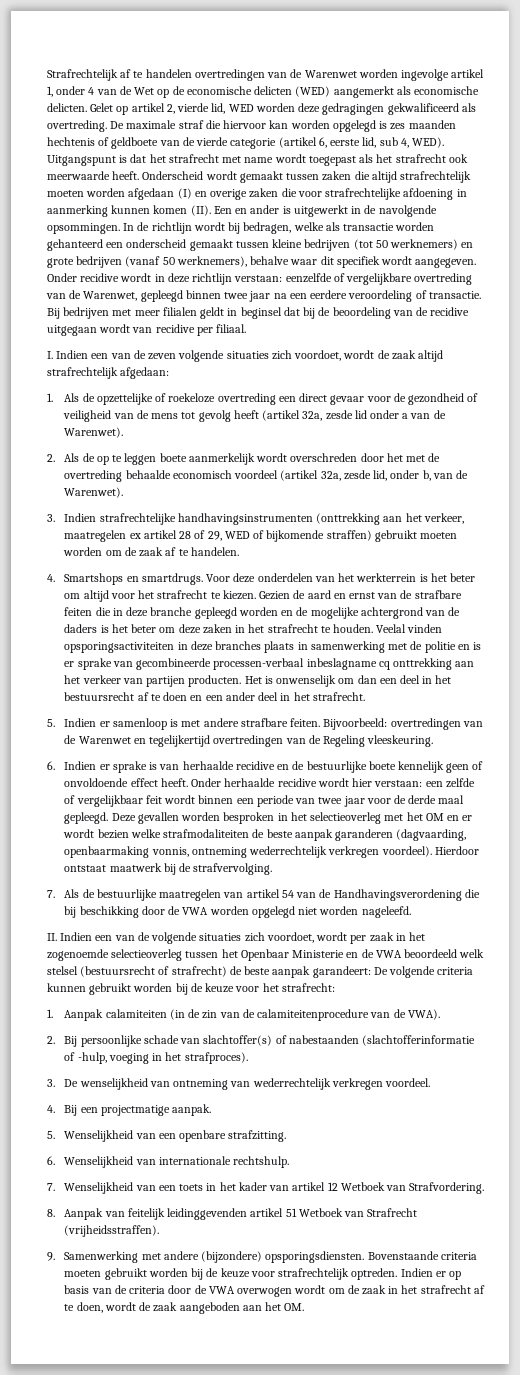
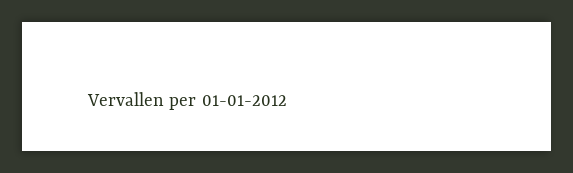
- Strafrechtelijk af te handelen overtredingen van de Warenwet worden ingevolge artikel 1, onder 4 van de Wet op de economische delicten (WED) aangemerkt als economische delicten. Gelet op artikel 2, vierde lid, WED worden deze gedragingen gekwalificeerd als overtreding. De maximale straf die hiervoor kan worden opgelegd is zes maanden hechtenis of geldboete van de vierde categorie (artikel 6, eerste lid, sub 4, WED). Uitgangspunt is dat het strafrecht met name wordt toegepast als het strafrecht ook meerwaarde heeft. Onderscheid wordt gemaakt tussen zaken die altijd strafrechtelijk moeten worden afgedaan (I) en overige zaken die voor strafrechtelijke afdoening in aanmerking kunnen komen (II). Een en ander is uitgewerkt in de navolgende opsommingen. In de richtlijn wordt bij bedragen, welke als transactie worden gehanteerd een onderscheid gemaakt tussen kleine bedrijven (tot 50 werknemers) en grote bedrijven (vanaf 50 werknemers), behalve waar dit specifiek wordt aangegeven. Onder recidive wordt in deze richtlijn verstaan: eenzelfde of vergelijkbare overtreding van de Warenwet, gepleegd binnen twee jaar na een eerdere veroordeling of transactie. Bij bedrijven met meer filialen geldt in beginsel dat bij de beoordeling van de recidive uitgegaan wordt van recidive per filiaal.
- I. Indien een van de zeven volgende situaties zich voordoet, wordt de zaak altijd strafrechtelijk afgedaan:
- 1. Als de opzettelijke of roekeloze overtreding een direct gevaar voor de gezondheid of veiligheid van de mens tot gevolg heeft (artikel 32a, zesde lid onder a van de Warenwet).
- 2. Als de op te leggen boete aanmerkelijk wordt overschreden door het met de overtreding behaalde economisch voordeel (artikel 32a, zesde lid, onder b, van de Warenwet).
- 3. Indien strafrechtelijke handhavingsinstrumenten (onttrekking aan het verkeer, maatregelen ex artikel 28 of 29, WED of bijkomende straffen) gebruikt moeten worden om de zaak af te handelen.
- 4. Smartshops en smartdrugs. Voor deze onderdelen van het werkterrein is het beter om altijd voor het strafrecht te kiezen. Gezien de aard en ernst van de strafbare feiten die in deze branche gepleegd worden en de mogelijke achtergrond van de daders is het beter om deze zaken in het strafrecht te houden. Veelal vinden opsporingsactiviteiten in deze branches plaats in samenwerking met de politie en is er sprake van gecombineerde processen-verbaal inbeslagname cq onttrekking aan het verkeer van partijen producten. Het is onwenselijk om dan een deel in het bestuursrecht af te doen en een ander deel in het strafrecht.
- 5. Indien er samenloop is met andere strafbare feiten. Bijvoorbeeld: overtredingen van de Warenwet en tegelijkertijd overtredingen van de Regeling vleeskeuring.
- 6. Indien er sprake is van herhaalde recidive en de bestuurlijke boete kennelijk geen of onvoldoende effect heeft. Onder herhaalde recidive wordt hier verstaan: een zelfde of vergelijkbaar feit wordt binnen een periode van twee jaar voor de derde maal gepleegd. Deze gevallen worden besproken in het selectieoverleg met het OM en er wordt bezien welke strafmodaliteiten de beste aanpak garanderen (dagvaarding, openbaarmaking vonnis, ontneming wederrechtelijk verkregen voordeel). Hierdoor ontstaat maatwerk bij de strafvervolging.
- 7. Als de bestuurlijke maatregelen van artikel 54 van de Handhavingsverordening die bij beschikking door de VWA worden opgelegd niet worden nageleefd.
- II. Indien een van de volgende situaties zich voordoet, wordt per zaak in het zogenoemde selectieoverleg tussen het Openbaar Ministerie en de VWA beoordeeld welk stelsel (bestuursrecht of strafrecht) de beste aanpak garandeert: De volgende criteria kunnen gebruikt worden bij de keuze voor het strafrecht:
- 1. Aanpak calamiteiten (in de zin van de calamiteitenprocedure van de VWA).
- 2. Bij persoonlijke schade van slachtoffer(s) of nabestaanden (slachtofferinformatie of -hulp, voeging in het strafproces).
- 3. De wenselijkheid van ontneming van wederrechtelijk verkregen voordeel.
- 4. Bij een projectmatige aanpak.
- 5. Wenselijkheid van een openbare strafzitting.
- 6. Wenselijkheid van internationale rechtshulp.
- 7. Wenselijkheid van een toets in het kader van artikel 12 Wetboek van Strafvordering.
- 8. Aanpak van feitelijk leidinggevenden artikel 51 Wetboek van Strafrecht (vrijheidsstraffen).
- 9. Samenwerking met andere (bijzondere) opsporingsdiensten. Bovenstaande criteria moeten gebruikt worden bij de keuze voor strafrechtelijk optreden. Indien er op basis van de criteria door de VWA overwogen wordt om de zaak in het strafrecht af te doen, wordt de zaak aangeboden aan het OM.
+ Vervallen per 01-01-2012

